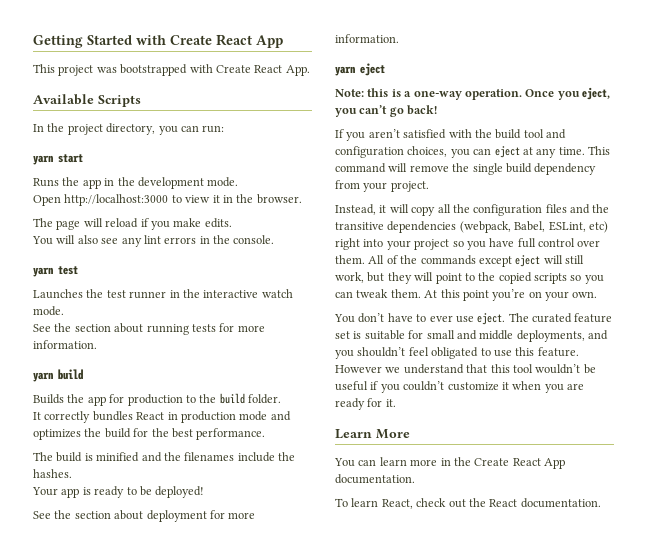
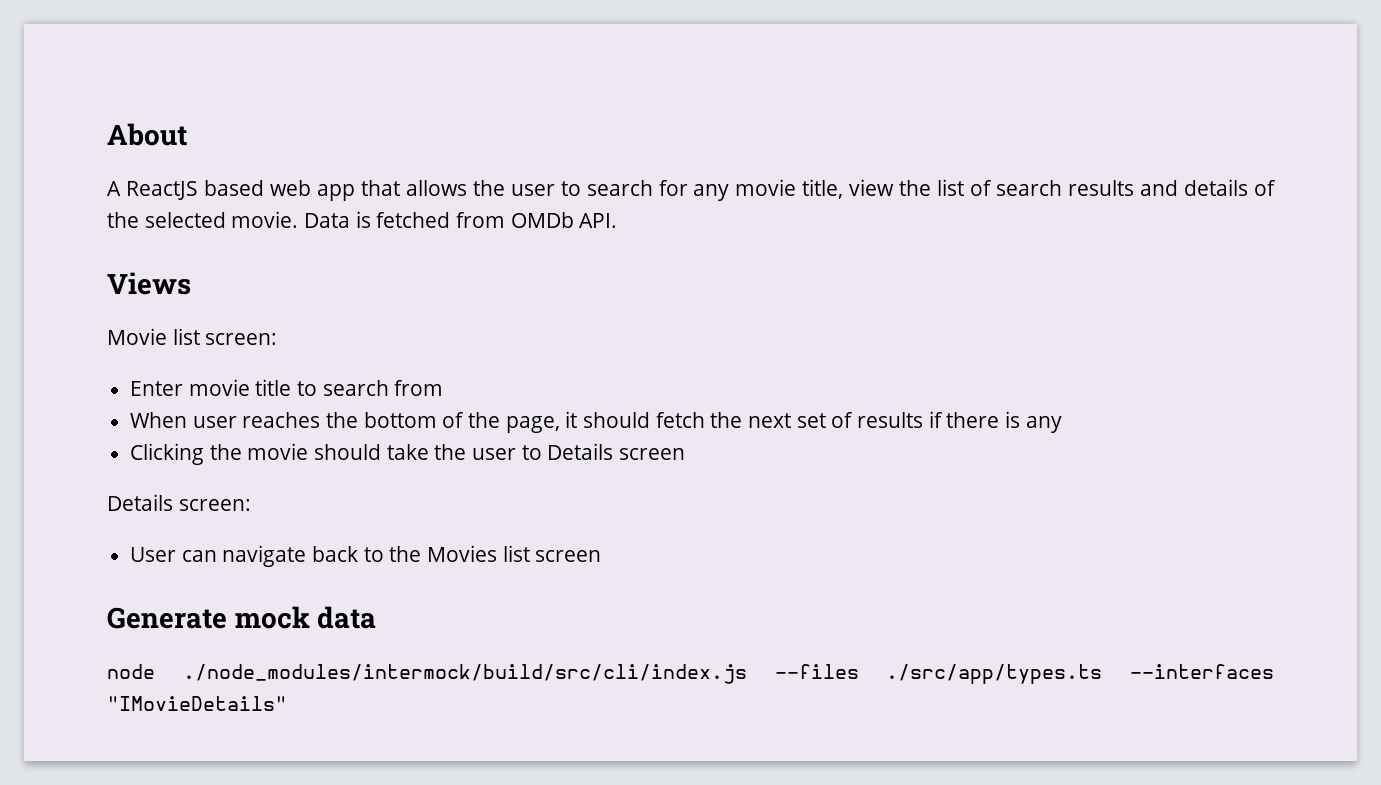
- Getting Started with Create React App
- This project was bootstrapped with Create React App.
- Available Scripts
- In the project directory, you can run:
- yarn start
- Runs the app in the development mode.
- Open http://localhost:3000 to view it in the browser.
- The page will reload if you make edits.
- You will also see any lint errors in the console.
- yarn test
- Launches the test runner in the interactive watch mode.
- See the section about running tests for more information.
- yarn build
- Builds the app for production to the build folder.
- It correctly bundles React in production mode and optimizes the build for the best performance.
- The build is minified and the filenames include the hashes.
- Your app is ready to be deployed!
- See the section about deployment for more information.
- yarn eject
- Note: this is a one-way operation. Once you eject, you can’t go back!
- If you aren’t satisfied with the build tool and configuration choices, you can eject at any time. This command will remove the single build dependency from your project.
- Instead, it will copy all the configuration files and the transitive dependencies (webpack, Babel, ESLint, etc) right into your project so you have full control over them. All of the commands except eject will still work, but they will point to the copied scripts so you can tweak them. At this point you’re on your own.
- You don’t have to ever use eject. The curated feature set is suitable for small and middle deployments, and you shouldn’t feel obligated to use this feature. However we understand that this tool wouldn’t be useful if you couldn’t customize it when you are ready for it.
- Learn More
- You can learn more in the Create React App documentation.
- To learn React, check out the React documentation.
+ About
+ A ReactJS based web app that allows the user to search for any movie title, view the list of search results and details of the selected movie. Data is fetched from OMDb API.
+ Views
+ Movie list screen:
+ Enter movie title to search from
+ When user reaches the bottom of the page, it should fetch the next set of results if there is any
+ Clicking the movie should take the user to Details screen
+ Details screen:
+ User can navigate back to the Movies list screen
+ Generate mock data
+ node ./node_modules/intermock/build/src/cli/index.js --files ./src/app/types.ts --interfaces "IMovieDetails"

